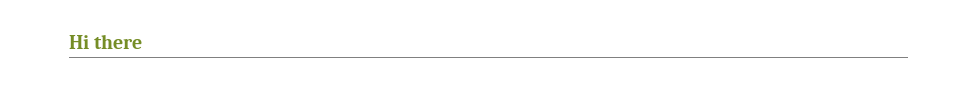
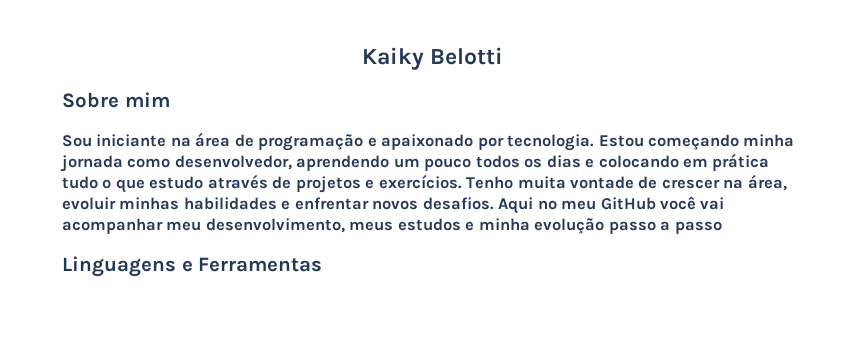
- Hi there
+ Kaiky Belotti
+ Sobre mim
+ Sou iniciante na área de programação e apaixonado por tecnologia. Estou começando minha jornada como desenvolvedor, aprendendo um pouco todos os dias e colocando em prática tudo o que estudo através de projetos e exercícios. Tenho muita vontade de crescer na área, evoluir minhas habilidades e enfrentar novos desafios. Aqui no meu GitHub você vai acompanhar meu desenvolvimento, meus estudos e minha evolução passo a passo
+ Linguagens e Ferramentas

